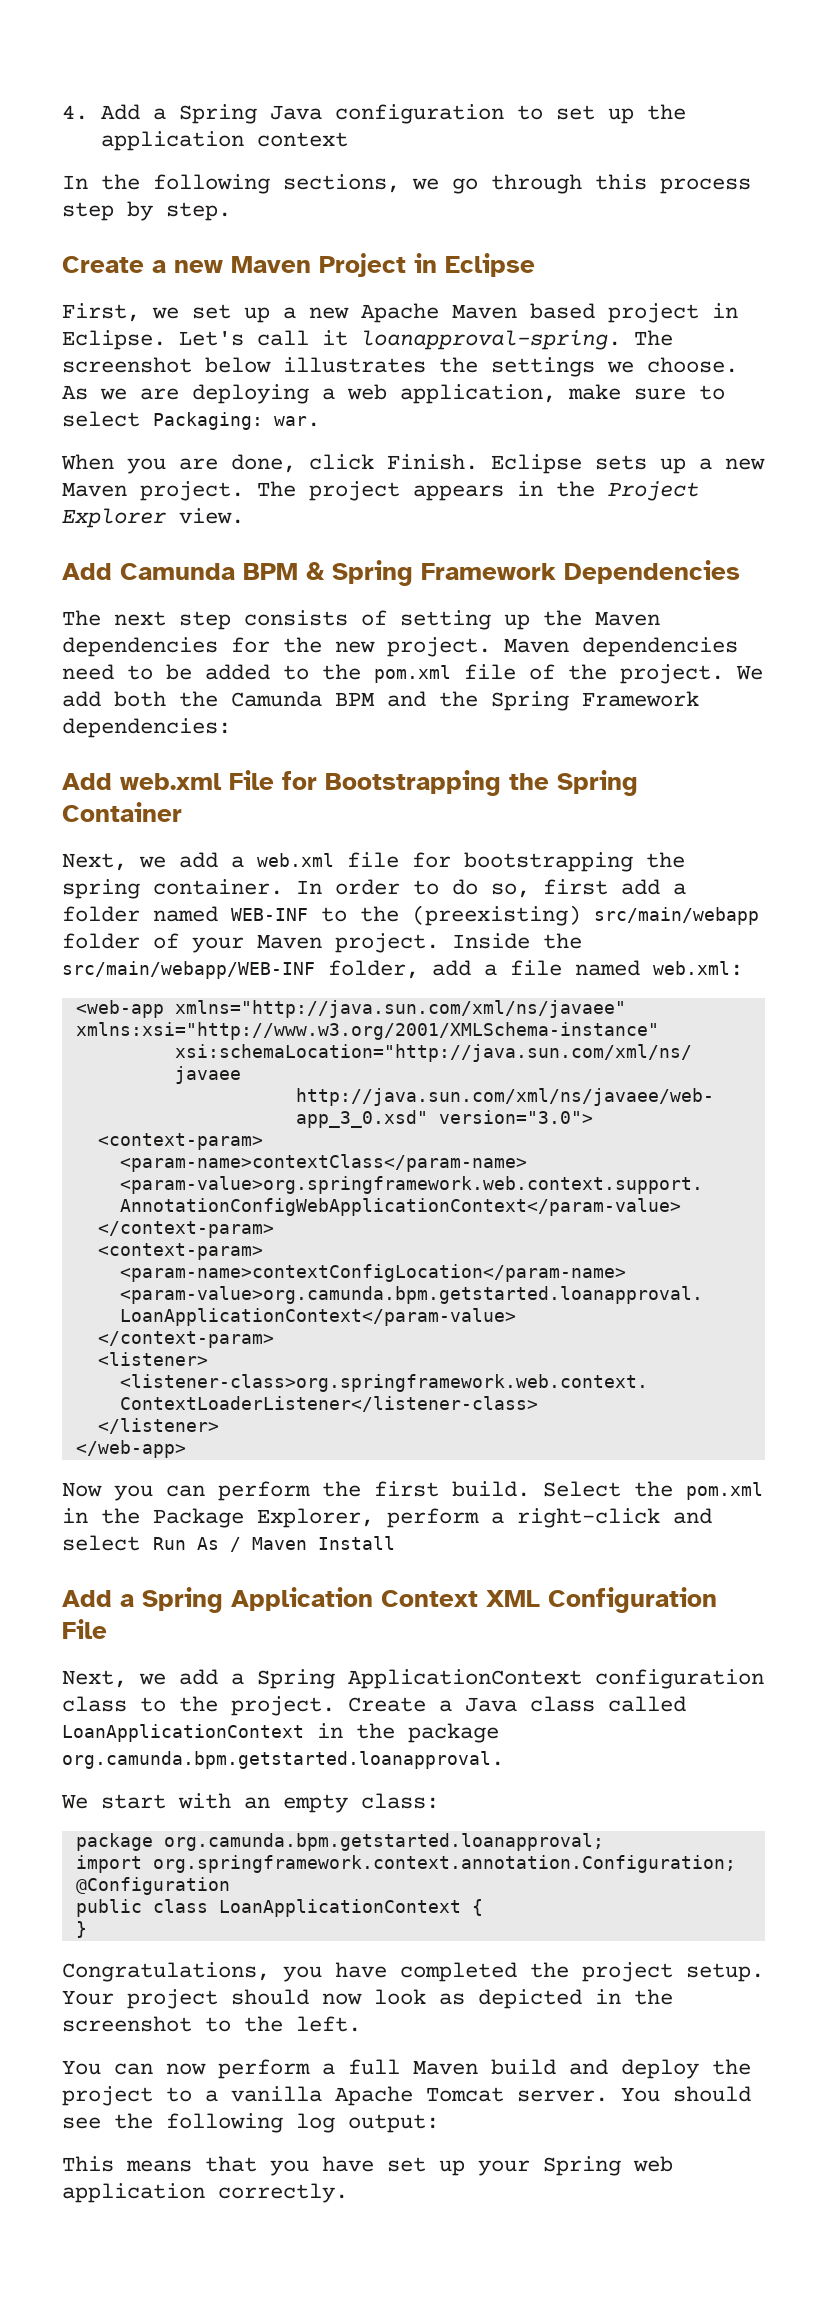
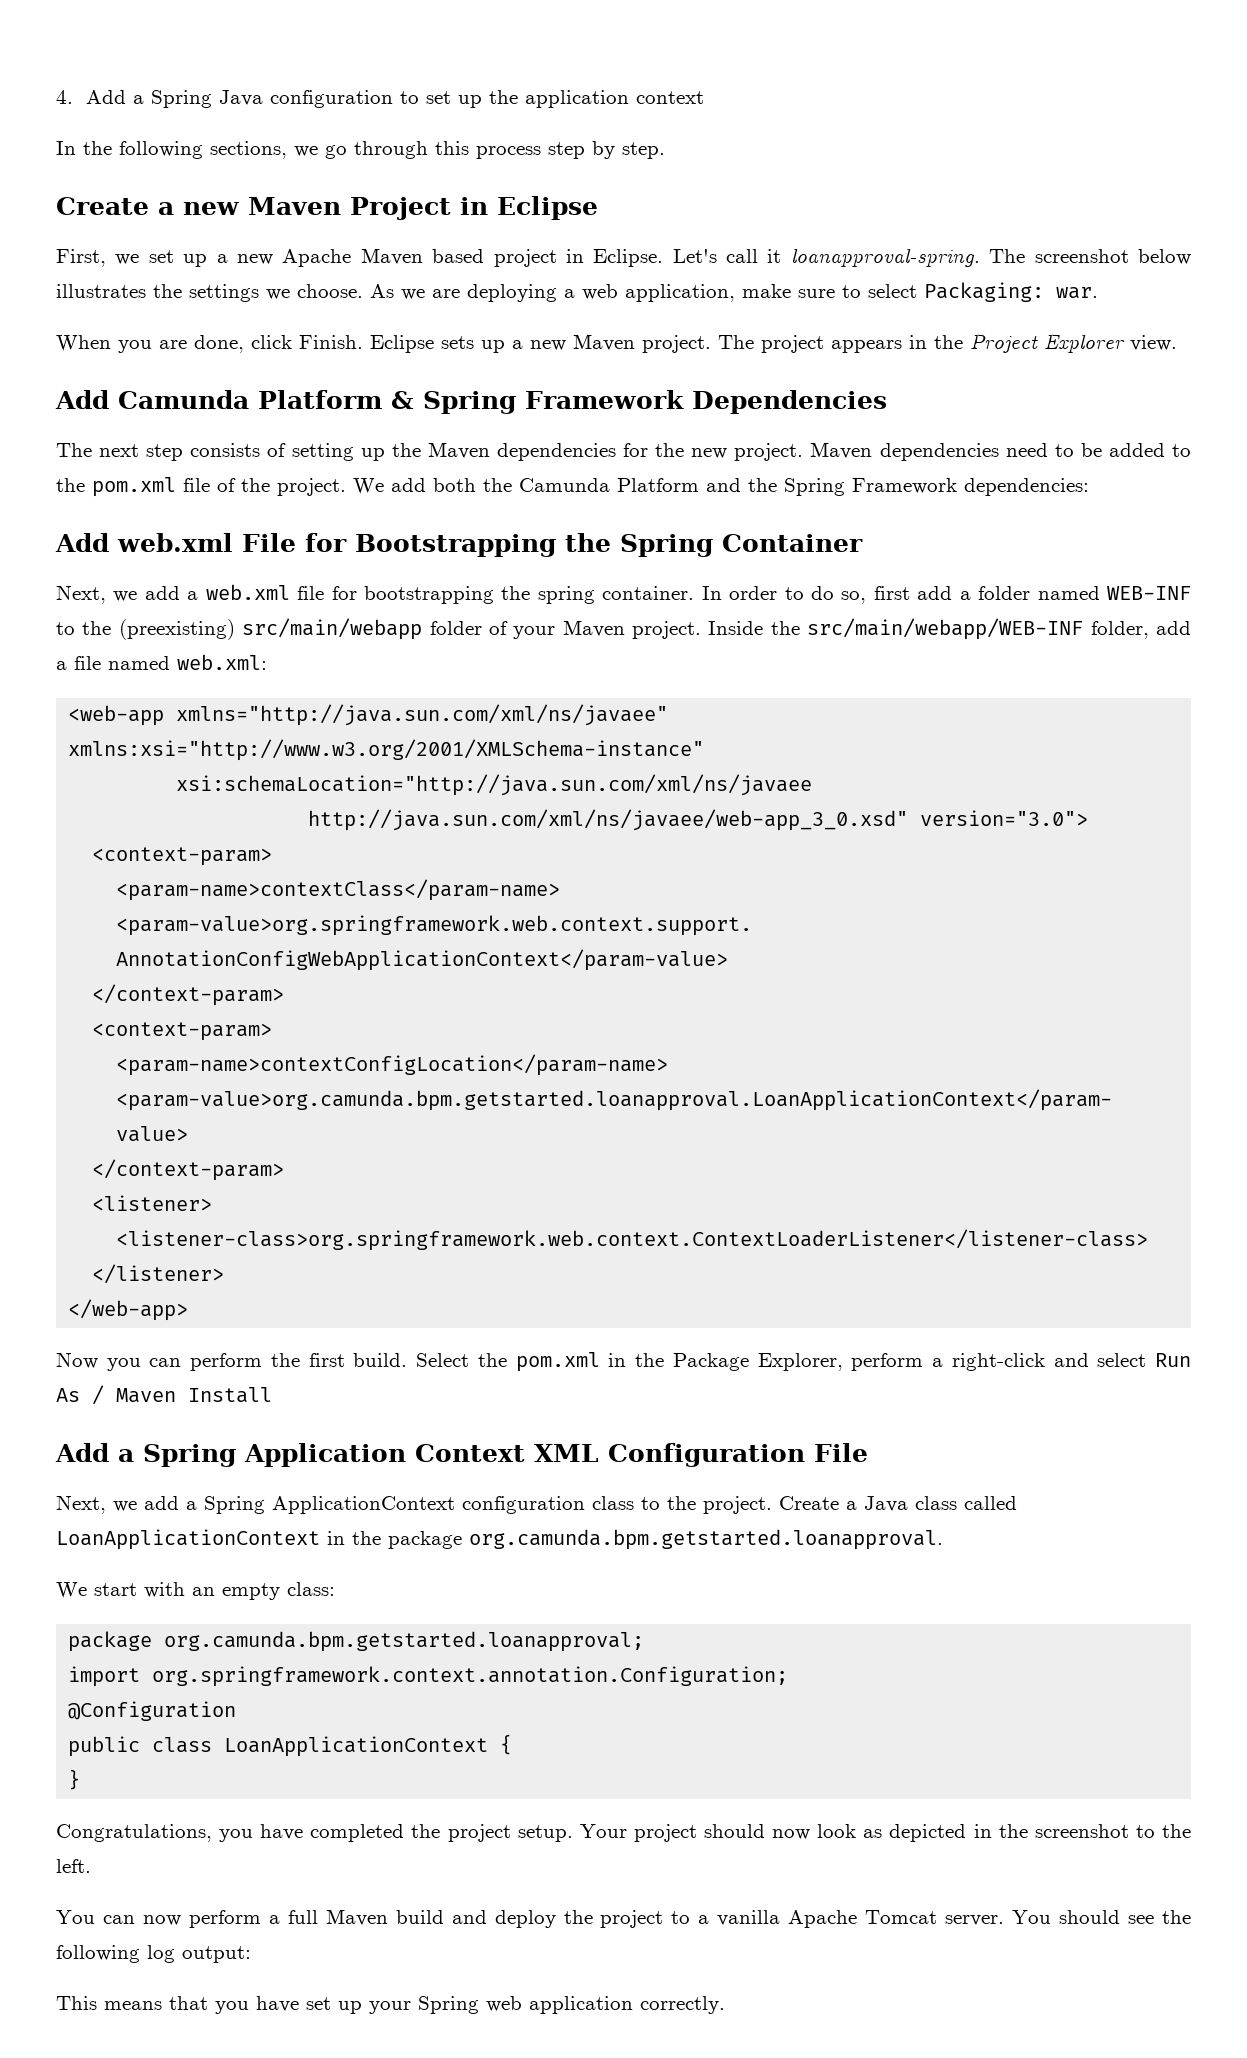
- Add Camunda BPM & Spring Framework Dependencies
+ Add Camunda Platform & Spring Framework Dependencies
- We add both the Camunda BPM and the Spring Framework dependencies:
+ We add both the Camunda Platform and the Spring Framework dependencies:

